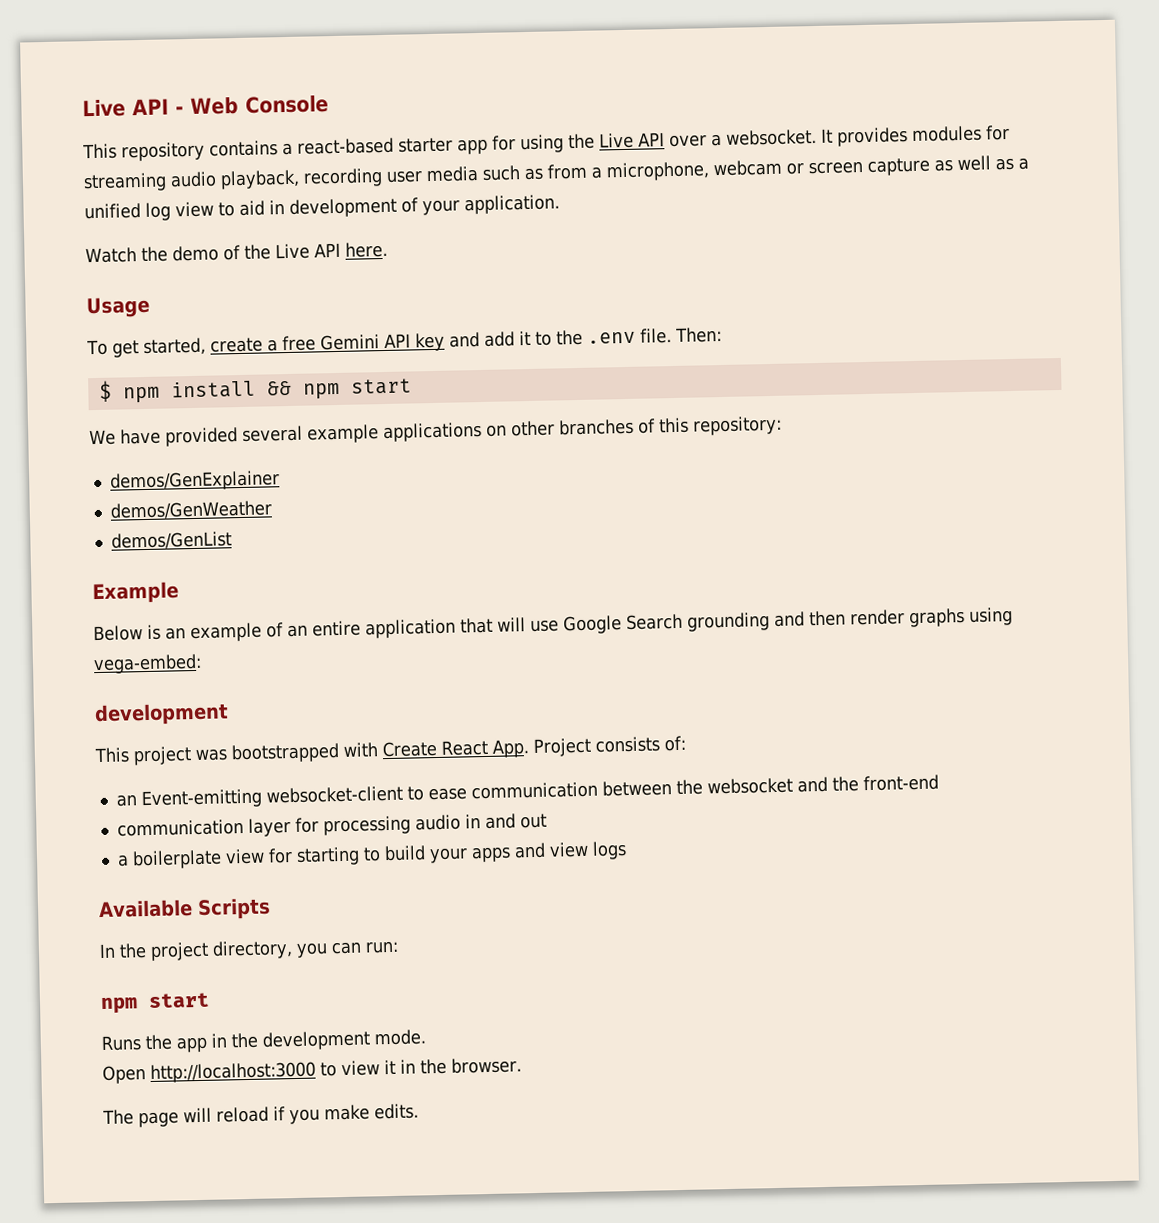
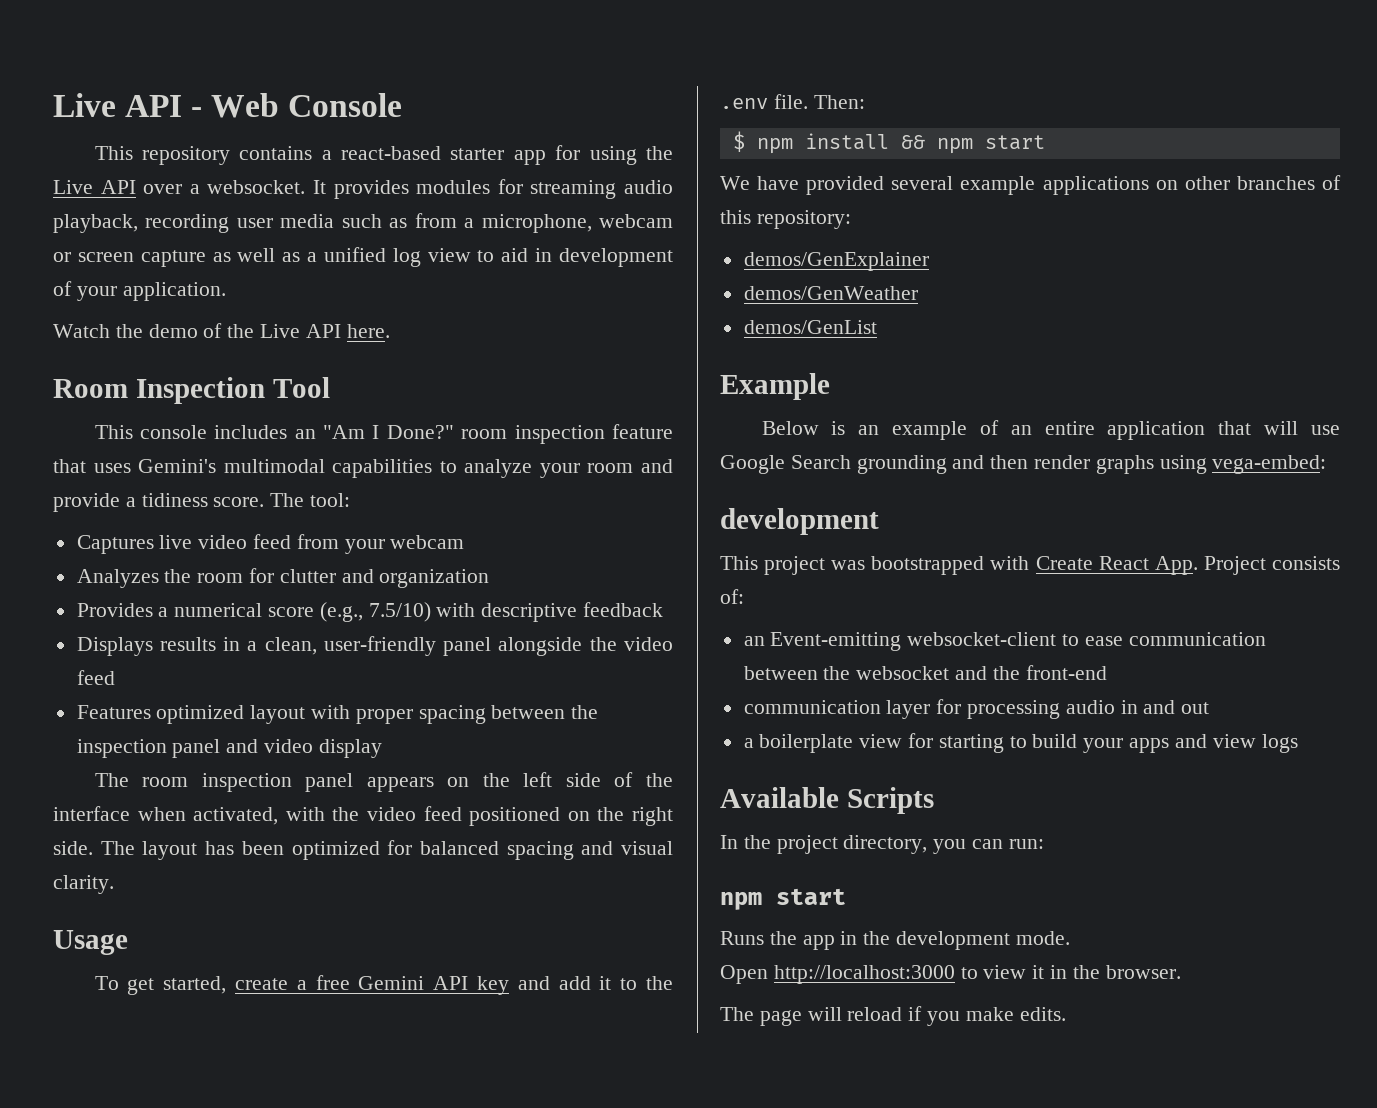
+ Room Inspection Tool
+ This console includes an "Am I Done?" room inspection feature that uses Gemini's multimodal capabilities to analyze your room and provide a tidiness score. The tool:
+ Captures live video feed from your webcam
+ Analyzes the room for clutter and organization
+ Provides a numerical score (e.g., 7.5/10) with descriptive feedback
+ Displays results in a clean, user-friendly panel alongside the video feed
+ Features optimized layout with proper spacing between the inspection panel and video display
+ The room inspection panel appears on the left side of the interface when activated, with the video feed positioned on the right side. The layout has been optimized for balanced spacing and visual clarity.

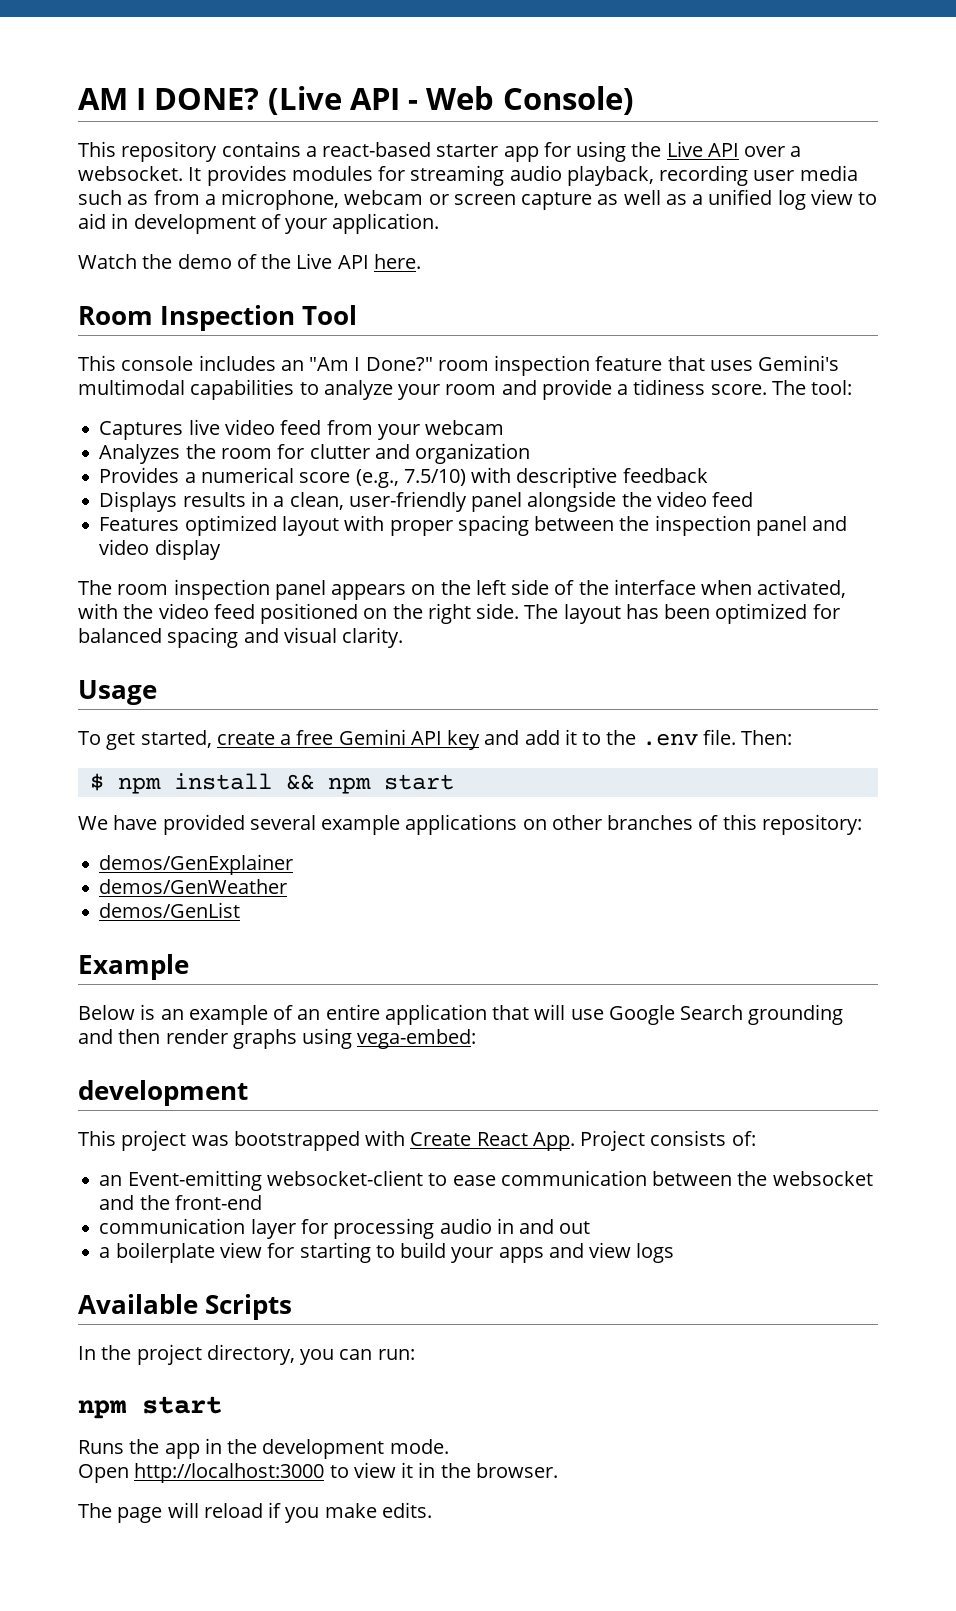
- Live API - Web Console
+ AM I DONE? (Live API - Web Console)

